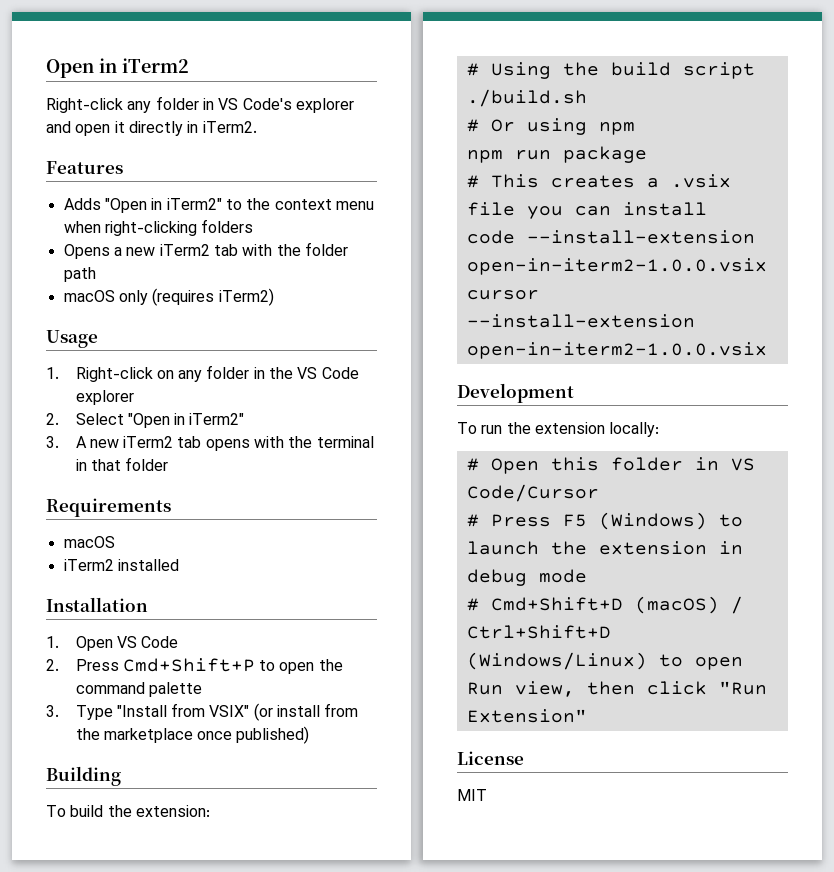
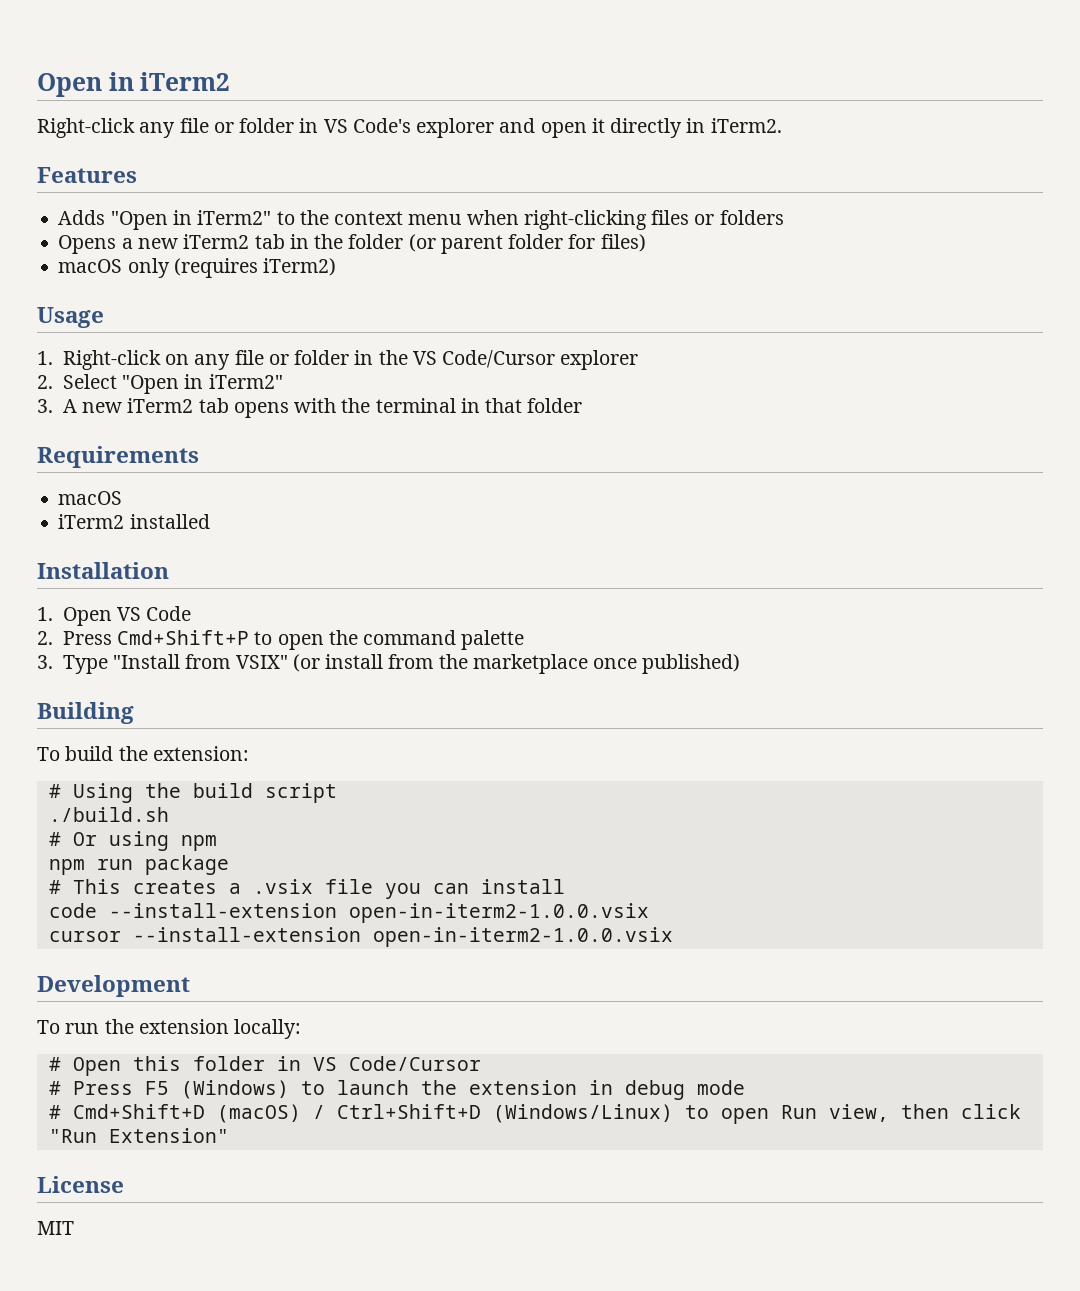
- Right-click any folder in VS Code's explorer and open it directly in iTerm2.
+ Right-click any file or folder in VS Code's explorer and open it directly in iTerm2.
- Adds "Open in iTerm2" to the context menu when right-clicking folders
+ Adds "Open in iTerm2" to the context menu when right-clicking files or folders
- Opens a new iTerm2 tab with the folder path
+ Opens a new iTerm2 tab in the folder (or parent folder for files)
- 1. Right-click on any folder in the VS Code explorer
+ 1. Right-click on any file or folder in the VS Code/Cursor explorer

